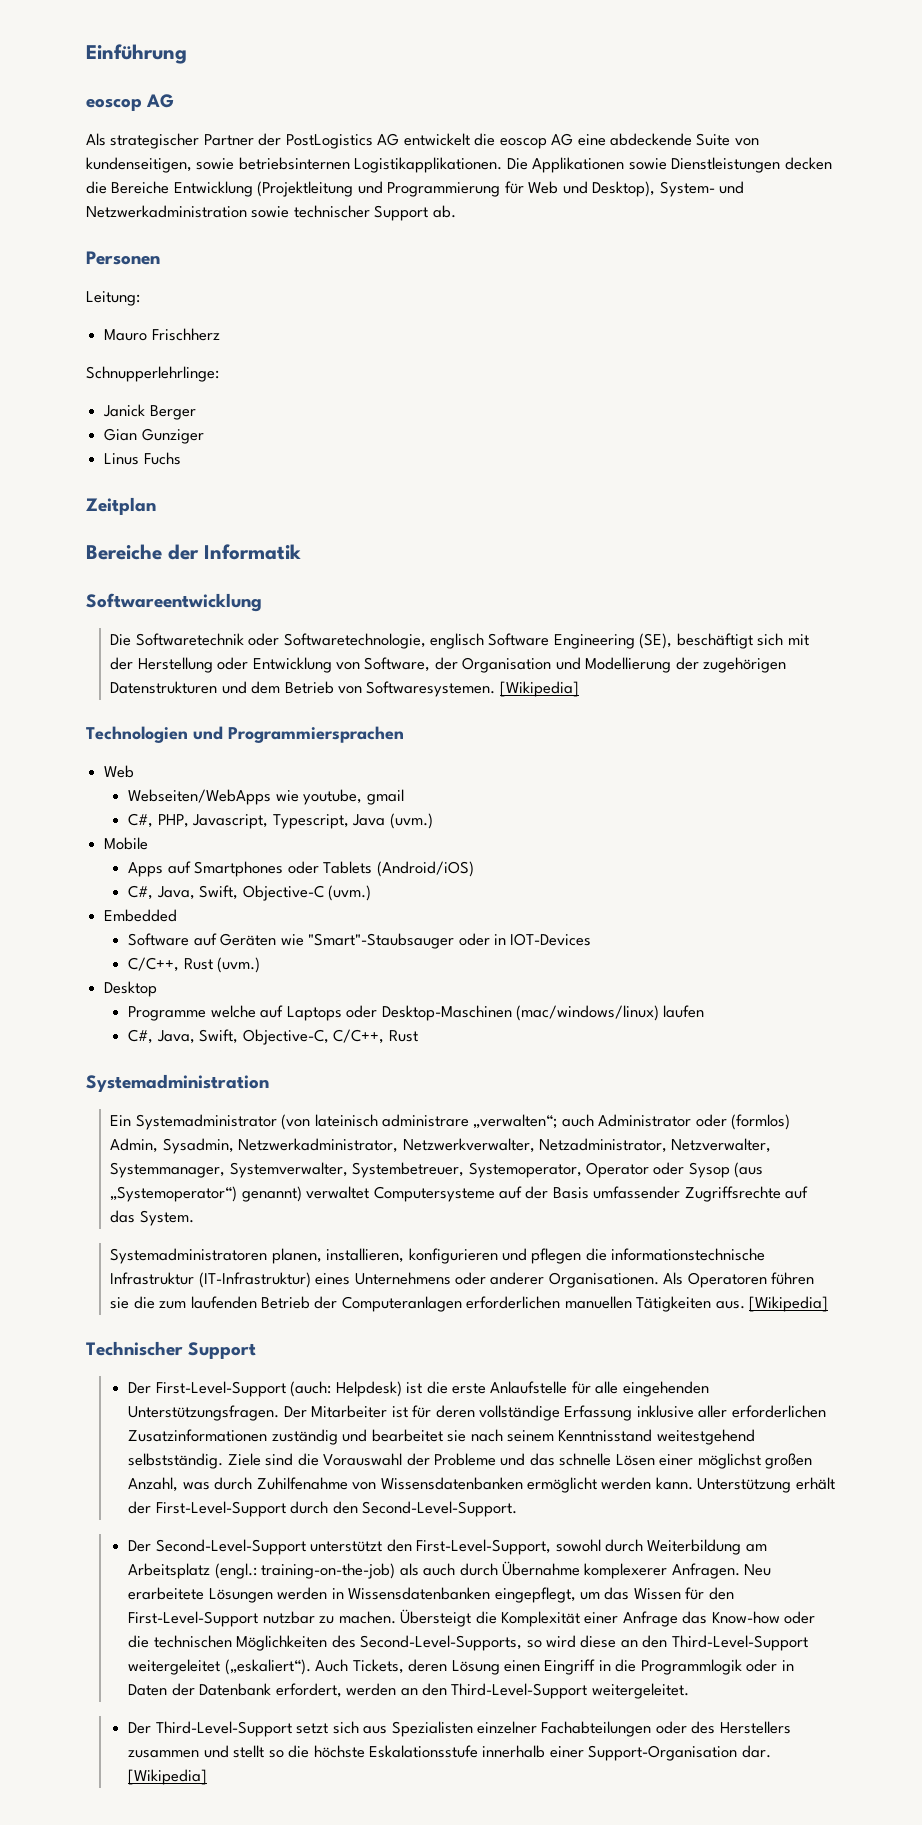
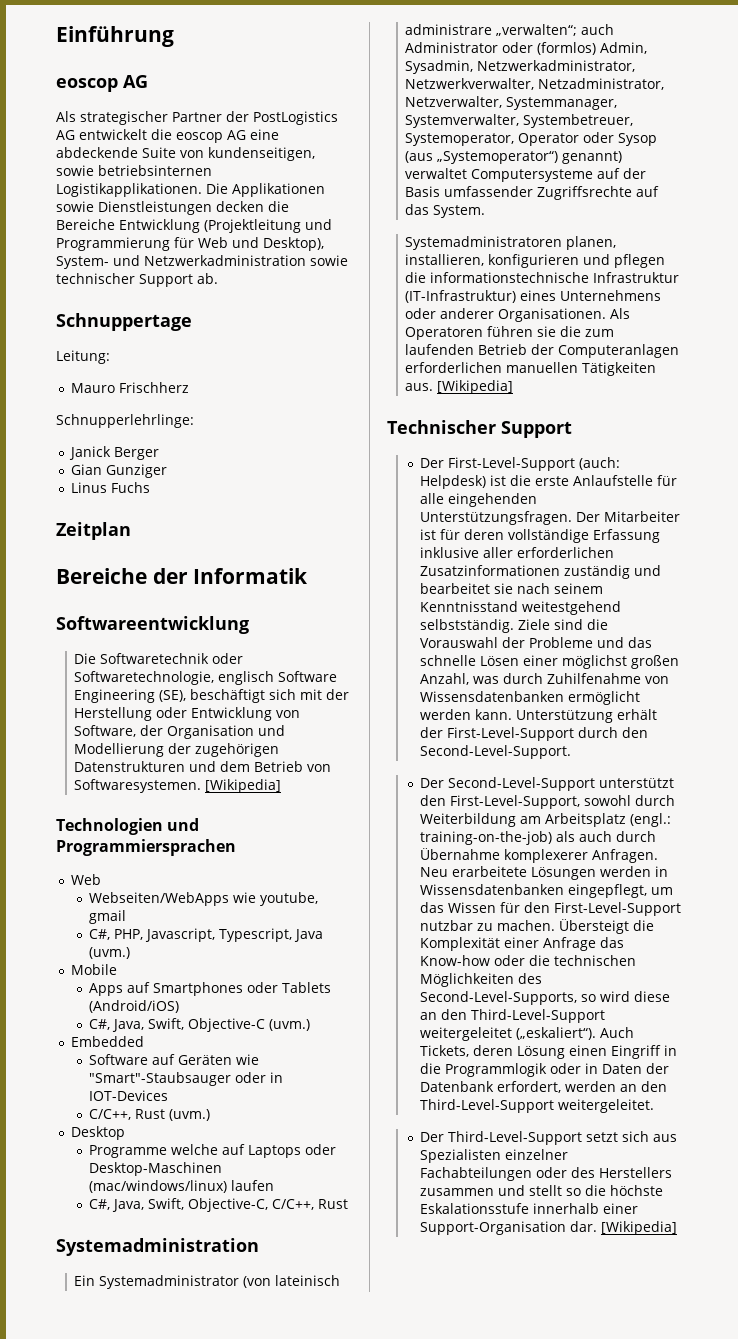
- Personen
+ Schnuppertage

